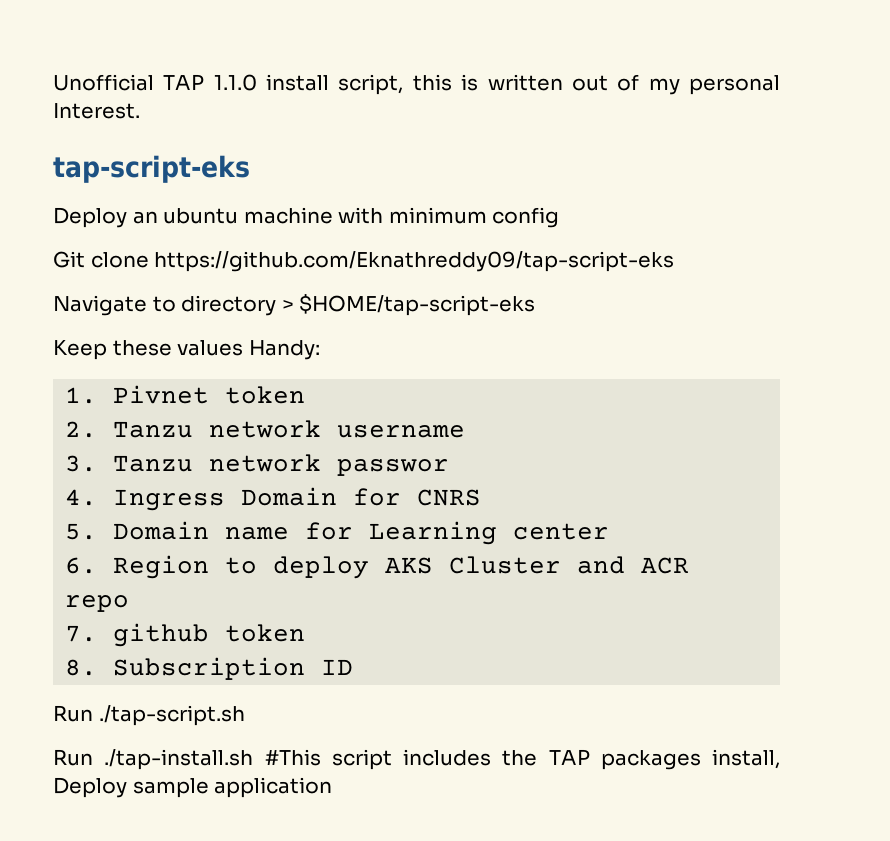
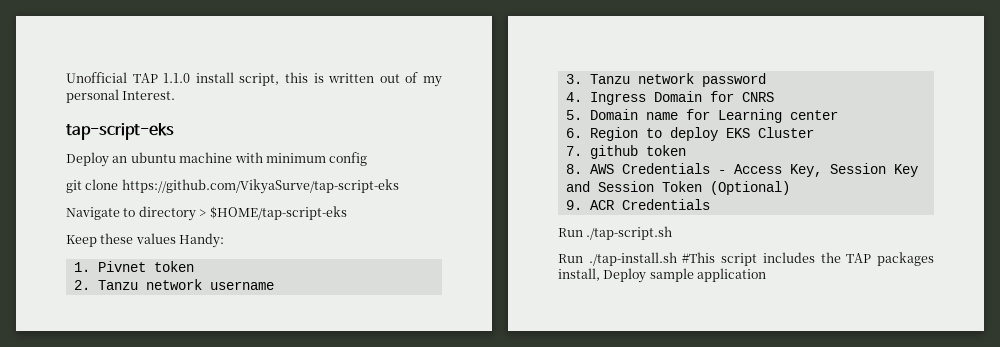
- Git clone https://github.com/Eknathreddy09/tap-script-eks
+ git clone https://github.com/VikyaSurve/tap-script-eks
- 3. Tanzu network passwor
+ 3. Tanzu network password
- 6. Region to deploy AKS Cluster and ACR repo
+ 6. Region to deploy EKS Cluster
- 8. Subscription ID
+ 8. AWS Credentials - Access Key, Session Key and Session Token (Optional)
+ 9. ACR Credentials

